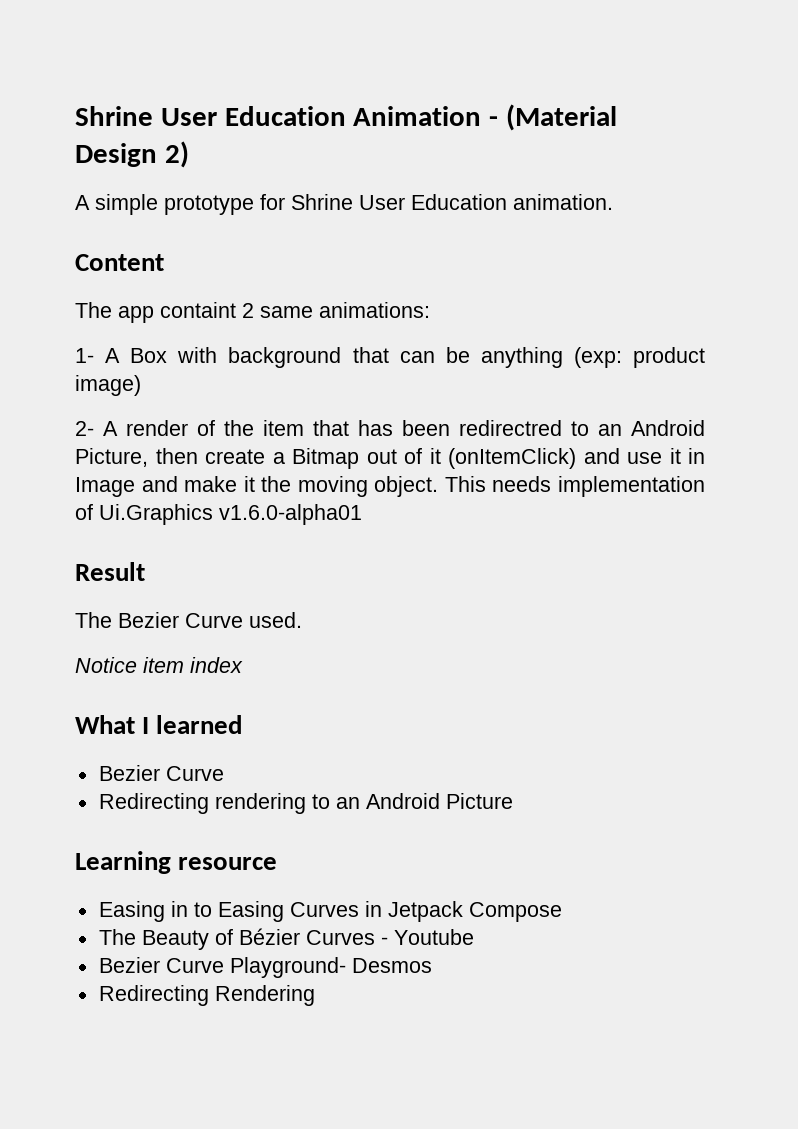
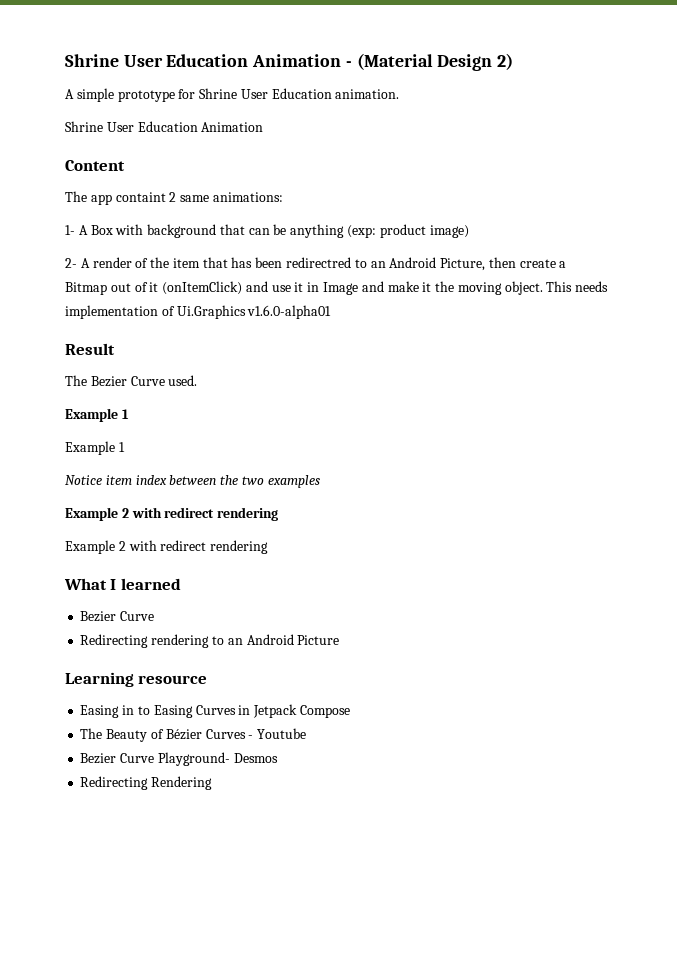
  A simple prototype for Shrine User Education animation.
+ Shrine User Education Animation
  The Bezier Curve used.
+ Example 1
+ Example 1
- Notice item index
+ Notice item index between the two examples
+ Example 2 with redirect rendering
+ Example 2 with redirect rendering

